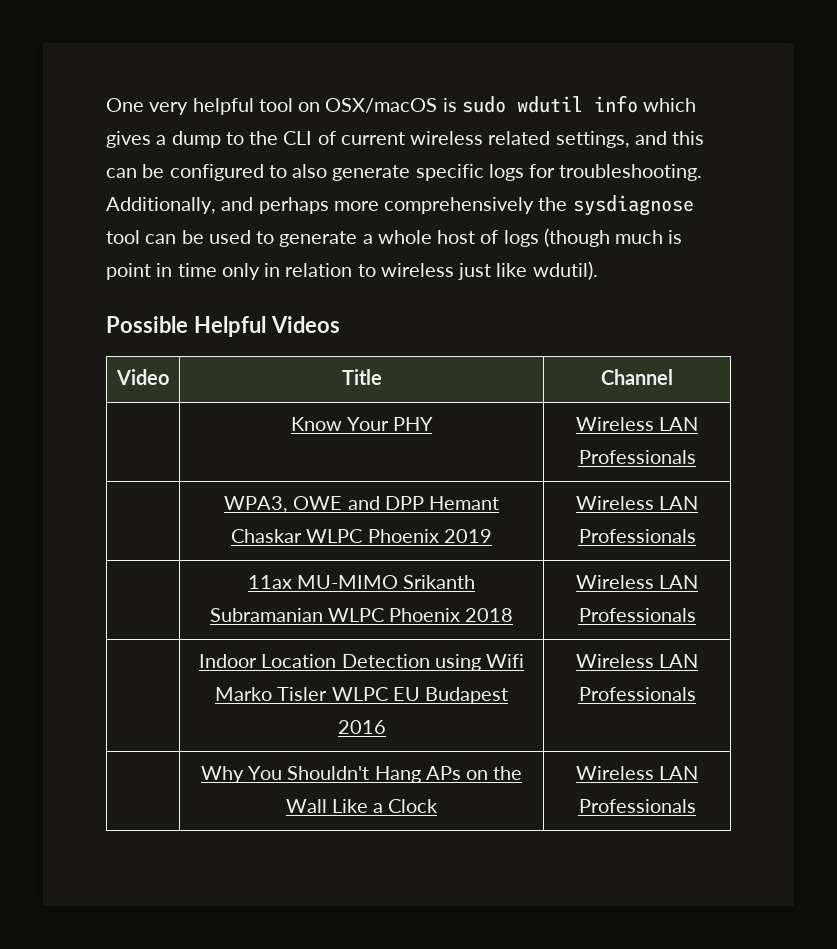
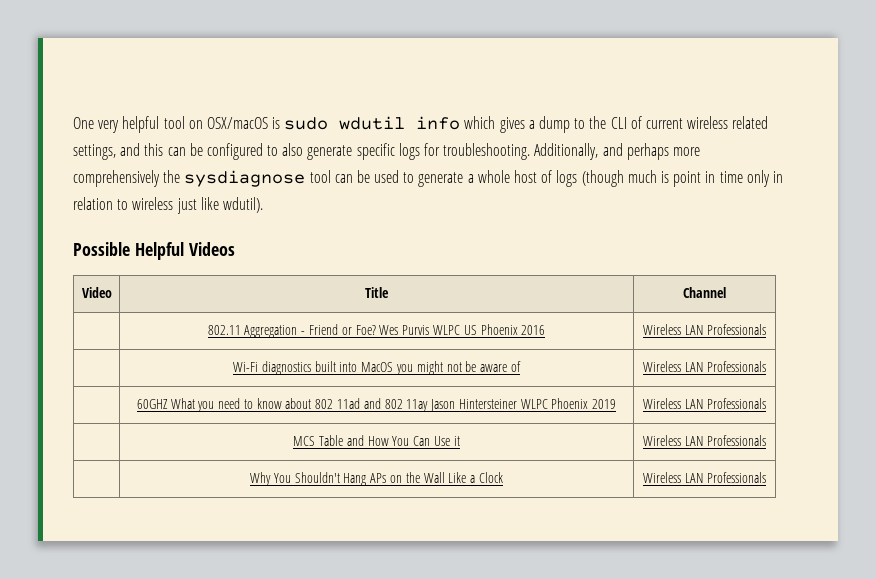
- | Know Your PHY | Wireless LAN Professionals
- | WPA3, OWE and DPP Hemant Chaskar WLPC Phoenix 2019 | Wireless LAN Professionals
+ | 802.11 Aggregation - Friend or Foe? Wes Purvis WLPC US Phoenix 2016 | Wireless LAN Professionals
+ | Wi-Fi diagnostics built into MacOS you might not be aware of | Wireless LAN Professionals
+ | 60GHZ What you need to know about 802 11ad and 802 11ay Jason Hintersteiner WLPC Phoenix 2019 | Wireless LAN Professionals
- | 11ax MU-MIMO Srikanth Subramanian WLPC Phoenix 2018 | Wireless LAN Professionals
- | Indoor Location Detection using Wifi Marko Tisler WLPC EU Budapest 2016 | Wireless LAN Professionals
+ | MCS Table and How You Can Use it | Wireless LAN Professionals

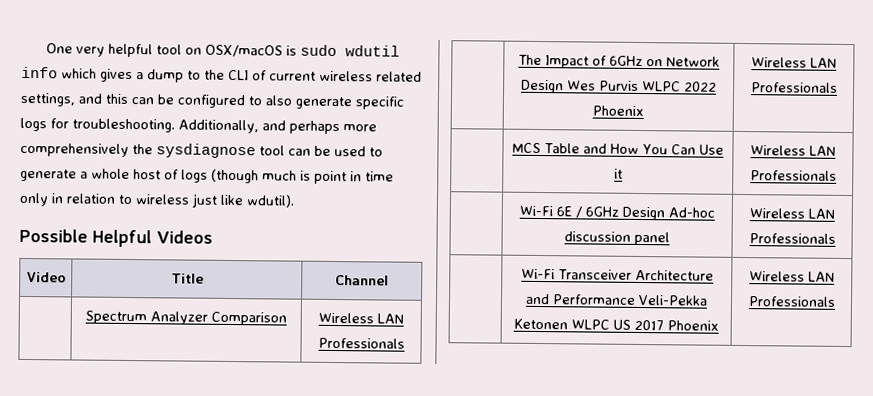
- | 802.11 Aggregation - Friend or Foe? Wes Purvis WLPC US Phoenix 2016 | Wireless LAN Professionals
- | Wi-Fi diagnostics built into MacOS you might not be aware of | Wireless LAN Professionals
- | 60GHZ What you need to know about 802 11ad and 802 11ay Jason Hintersteiner WLPC Phoenix 2019 | Wireless LAN Professionals
+ | Spectrum Analyzer Comparison | Wireless LAN Professionals
+ | The Impact of 6GHz on Network Design Wes Purvis WLPC 2022 Phoenix | Wireless LAN Professionals
- | Why You Shouldn't Hang APs on the Wall Like a Clock | Wireless LAN Professionals
+ | Wi-Fi 6E / 6GHz Design Ad-hoc discussion panel | Wireless LAN Professionals
+ | Wi-Fi Transceiver Architecture and Performance Veli-Pekka Ketonen WLPC US 2017 Phoenix | Wireless LAN Professionals

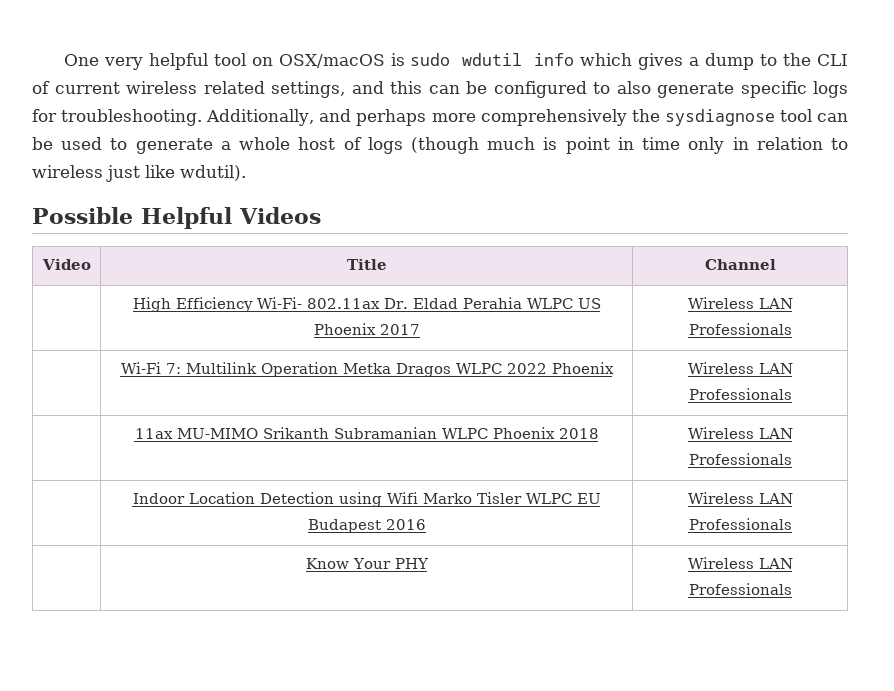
- | Spectrum Analyzer Comparison | Wireless LAN Professionals
- | The Impact of 6GHz on Network Design Wes Purvis WLPC 2022 Phoenix | Wireless LAN Professionals
+ | High Efficiency Wi-Fi- 802.11ax Dr. Eldad Perahia WLPC US Phoenix 2017 | Wireless LAN Professionals
+ | Wi-Fi 7: Multilink Operation Metka Dragos WLPC 2022 Phoenix | Wireless LAN Professionals
- | MCS Table and How You Can Use it | Wireless LAN Professionals
- | Wi-Fi 6E / 6GHz Design Ad-hoc discussion panel | Wireless LAN Professionals
- | Wi-Fi Transceiver Architecture and Performance Veli-Pekka Ketonen WLPC US 2017 Phoenix | Wireless LAN Professionals
+ | 11ax MU-MIMO Srikanth Subramanian WLPC Phoenix 2018 | Wireless LAN Professionals
+ | Indoor Location Detection using Wifi Marko Tisler WLPC EU Budapest 2016 | Wireless LAN Professionals
+ | Know Your PHY | Wireless LAN Professionals

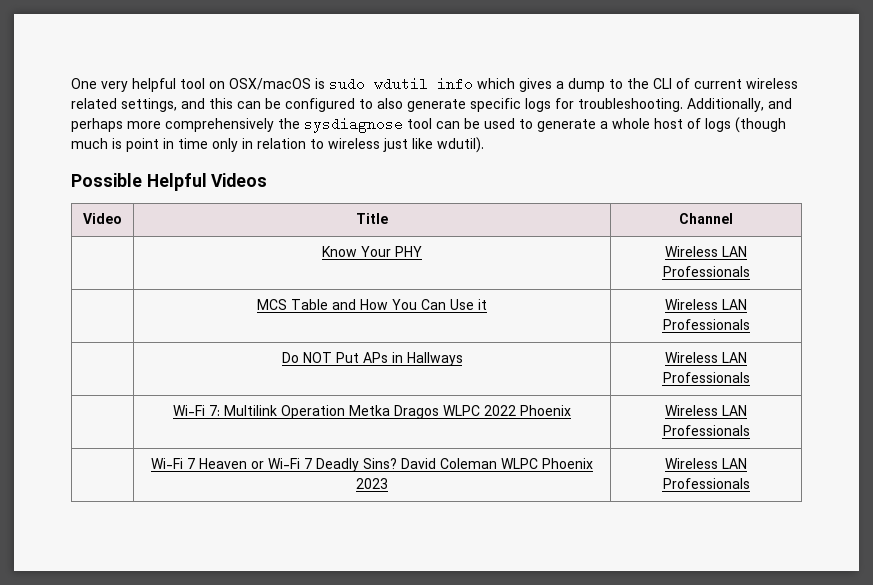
- | High Efficiency Wi-Fi- 802.11ax Dr. Eldad Perahia WLPC US Phoenix 2017 | Wireless LAN Professionals
+ | Know Your PHY | Wireless LAN Professionals
+ | MCS Table and How You Can Use it | Wireless LAN Professionals
+ | Do NOT Put APs in Hallways | Wireless LAN Professionals
- | 11ax MU-MIMO Srikanth Subramanian WLPC Phoenix 2018 | Wireless LAN Professionals
- | Indoor Location Detection using Wifi Marko Tisler WLPC EU Budapest 2016 | Wireless LAN Professionals
- | Know Your PHY | Wireless LAN Professionals
+ | Wi-Fi 7 Heaven or Wi-Fi 7 Deadly Sins? David Coleman WLPC Phoenix 2023 | Wireless LAN Professionals

